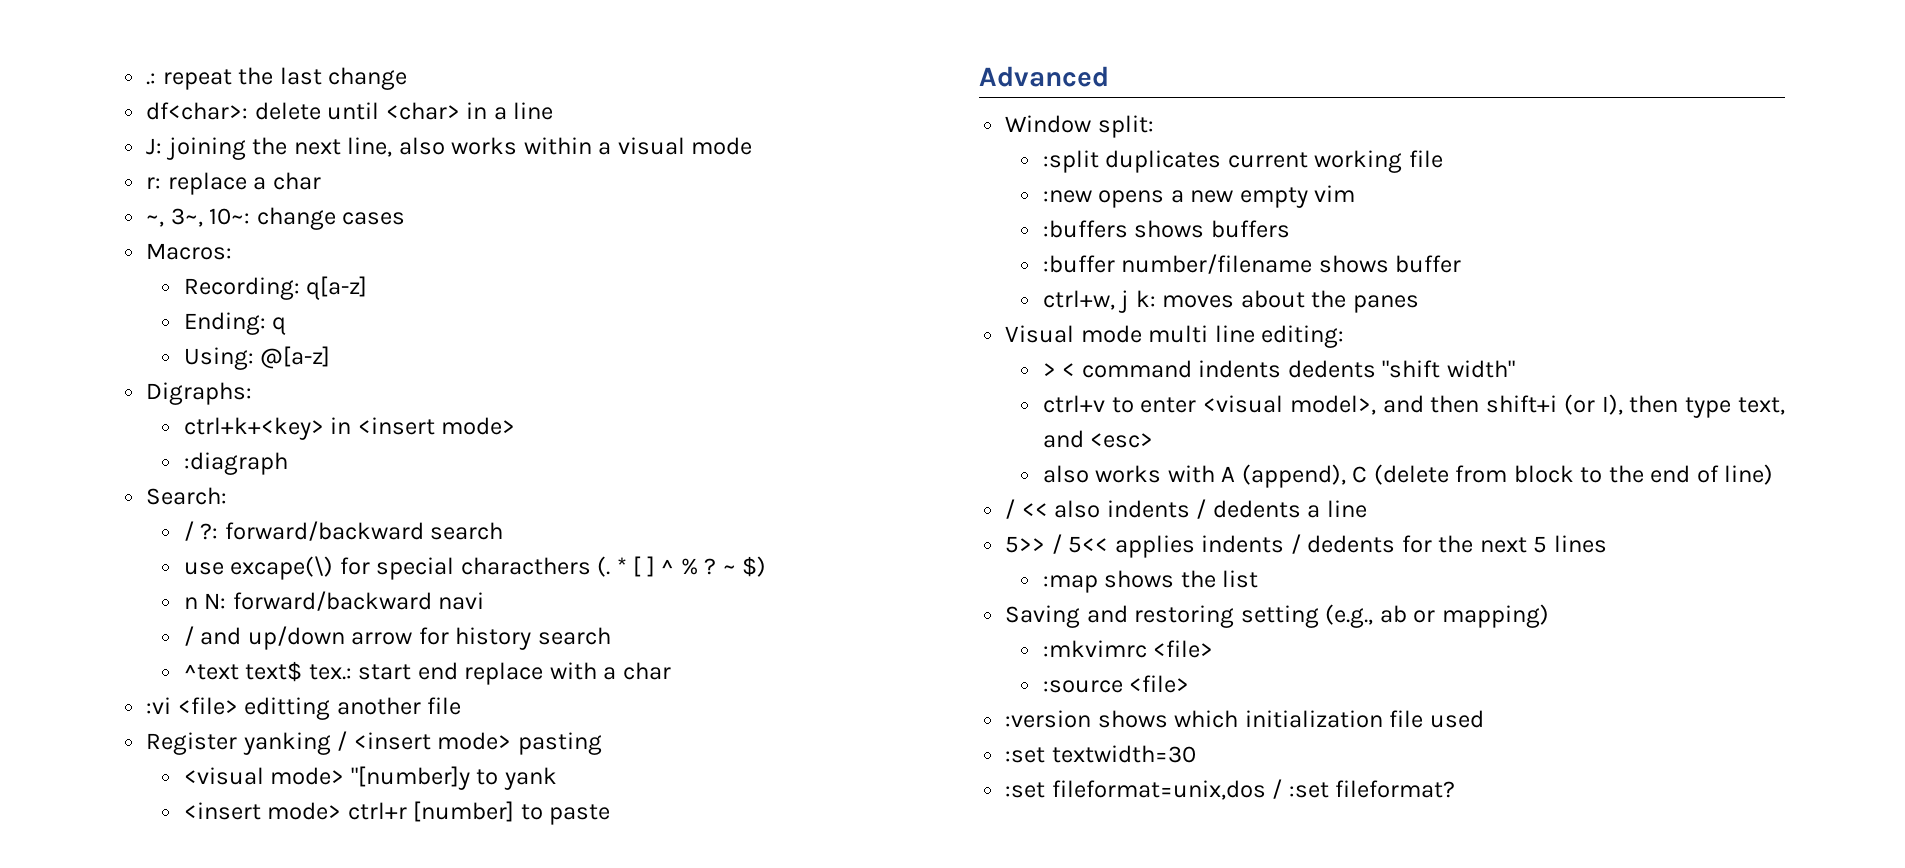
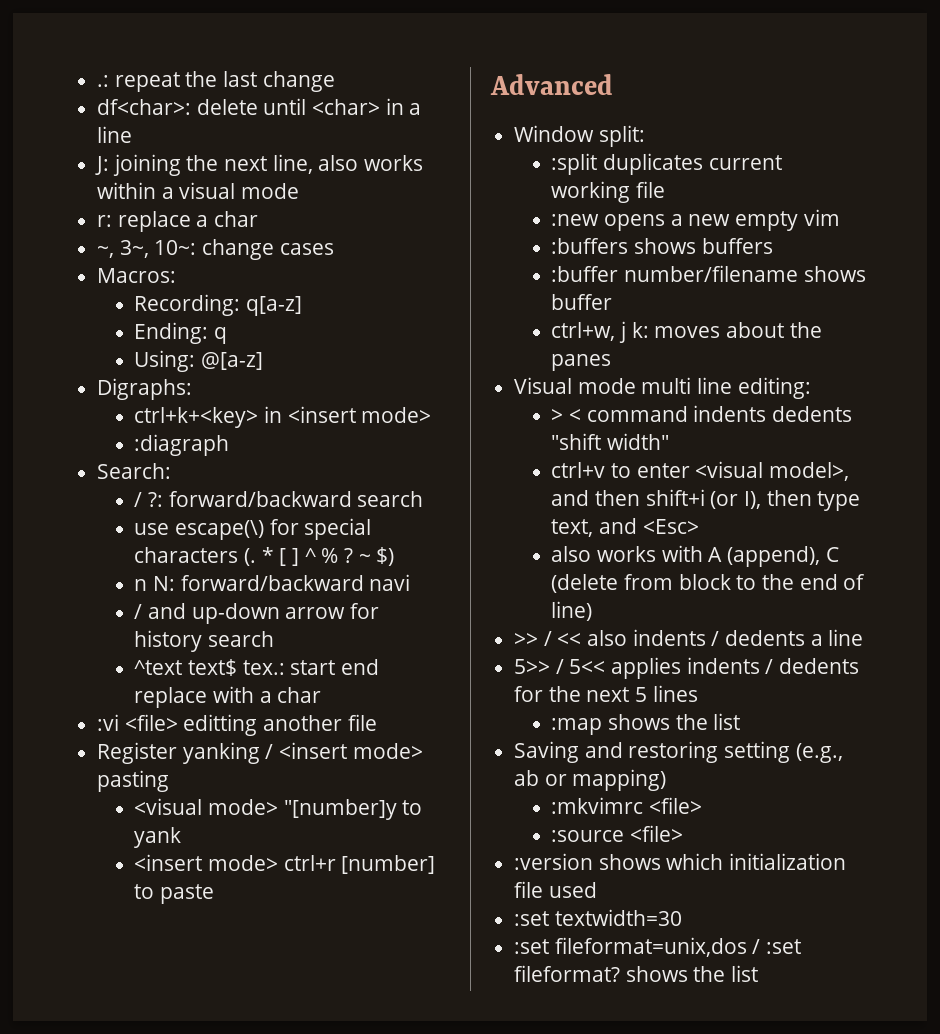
- use excape(\) for special characthers (.
+ use escape(\) for special characters (.
- / and up/down arrow for history search
+ / and up-down arrow for history search
- ctrl+v to enter <visual model>, and then shift+i (or I), then type text, and <esc>
+ ctrl+v to enter <visual model>, and then shift+i (or I), then type text, and <Esc>
- / << also indents / dedents a line
+ >> / << also indents / dedents a line
- :set fileformat=unix,dos / :set fileformat?
+ :set fileformat=unix,dos / :set fileformat? shows the list

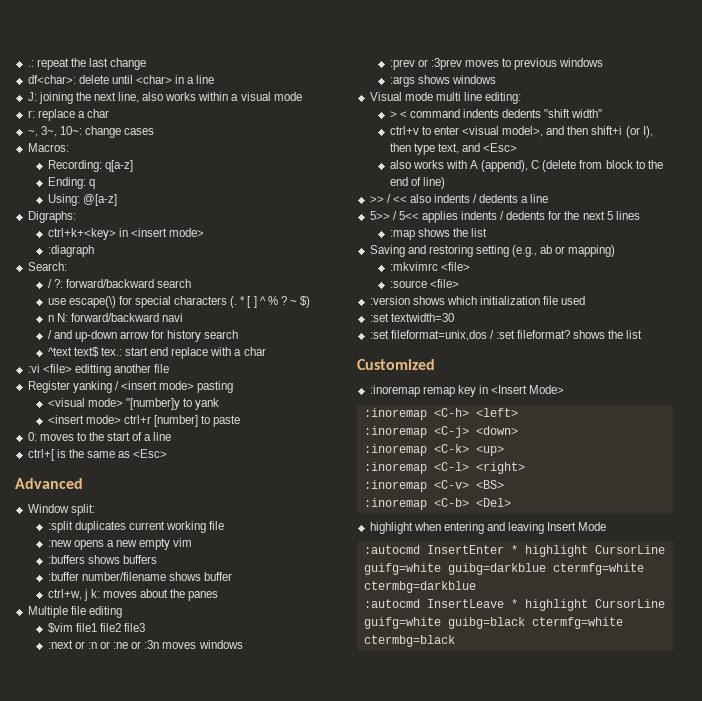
+ 0: moves to the start of a line
+ ctrl+[ is the same as <Esc>
+ Multiple file editing
+ $vim file1 file2 file3
+ :next or :n or :ne or :3n moves windows
+ :prev or :3prev moves to previous windows
+ :args shows windows
+ Customized
+ :inoremap remap key in <Insert Mode>
+ :inoremap <C-h> <left>
+ :inoremap <C-j> <down>
+ :inoremap <C-k> <up>
+ :inoremap <C-l> <right>
+ :inoremap <C-v> <BS>
+ :inoremap <C-b> <Del>
+ highlight when entering and leaving Insert Mode
+ :autocmd InsertEnter * highlight CursorLine guifg=white guibg=darkblue ctermfg=white ctermbg=darkblue
+ :autocmd InsertLeave * highlight CursorLine guifg=white guibg=black ctermfg=white ctermbg=black

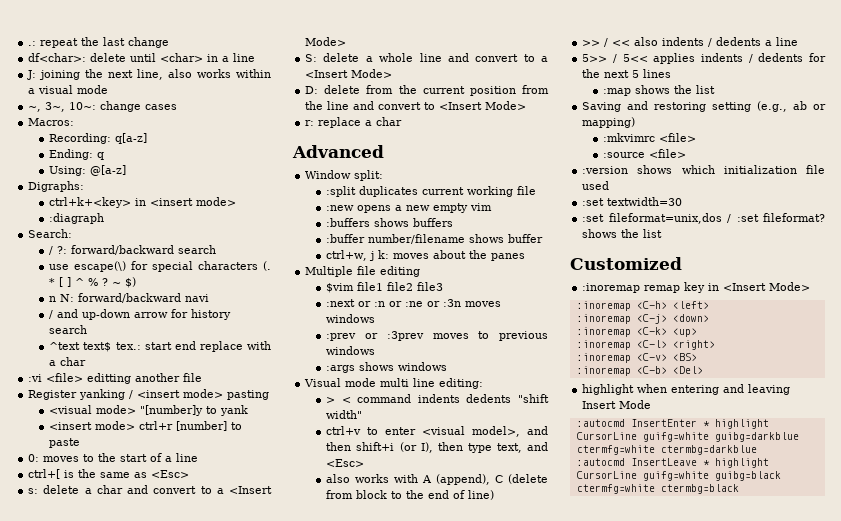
- r: replace a char
+ s: delete a char and convert to a <Insert Mode>
+ S: delete a whole line and convert to a <Insert Mode>
+ D: delete from the current position from the line and convert to <Insert Mode>
+ r: replace a char

